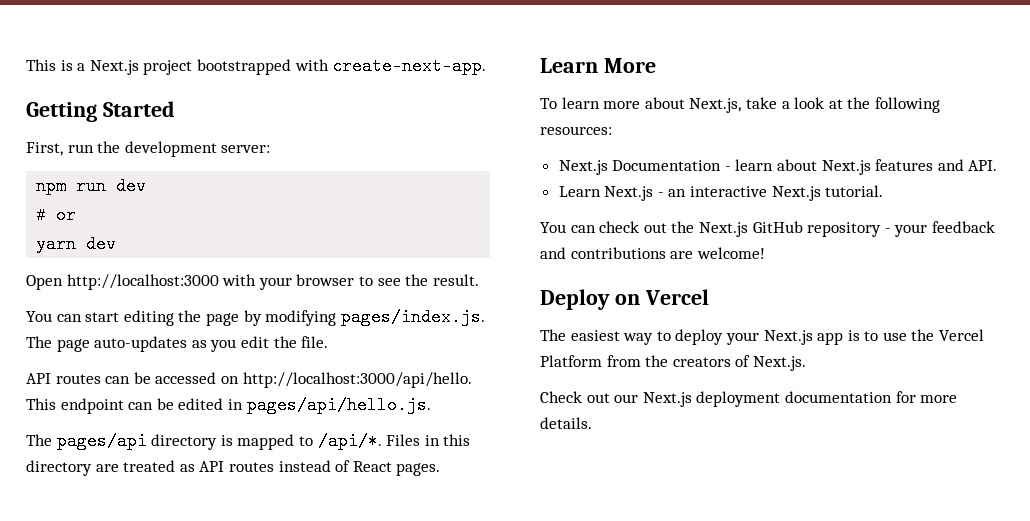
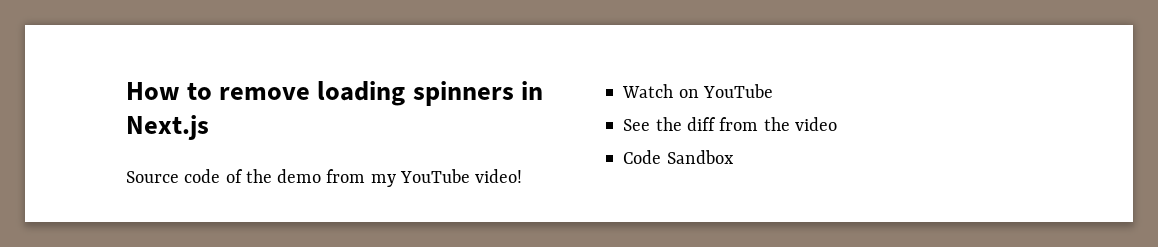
- This is a Next.js project bootstrapped with create-next-app.
- Getting Started
- First, run the development server:
- npm run dev
- # or
- yarn dev
- Open http://localhost:3000 with your browser to see the result.
- You can start editing the page by modifying pages/index.js. The page auto-updates as you edit the file.
- API routes can be accessed on http://localhost:3000/api/hello. This endpoint can be edited in pages/api/hello.js.
- The pages/api directory is mapped to /api/*. Files in this directory are treated as API routes instead of React pages.
- Learn More
- To learn more about Next.js, take a look at the following resources:
- Next.js Documentation - learn about Next.js features and API.
- Learn Next.js - an interactive Next.js tutorial.
- You can check out the Next.js GitHub repository - your feedback and contributions are welcome!
- Deploy on Vercel
- The easiest way to deploy your Next.js app is to use the Vercel Platform from the creators of Next.js.
- Check out our Next.js deployment documentation for more details.
+ How to remove loading spinners in Next.js
+ Source code of the demo from my YouTube video!
+ Watch on YouTube
+ See the diff from the video
+ Code Sandbox

